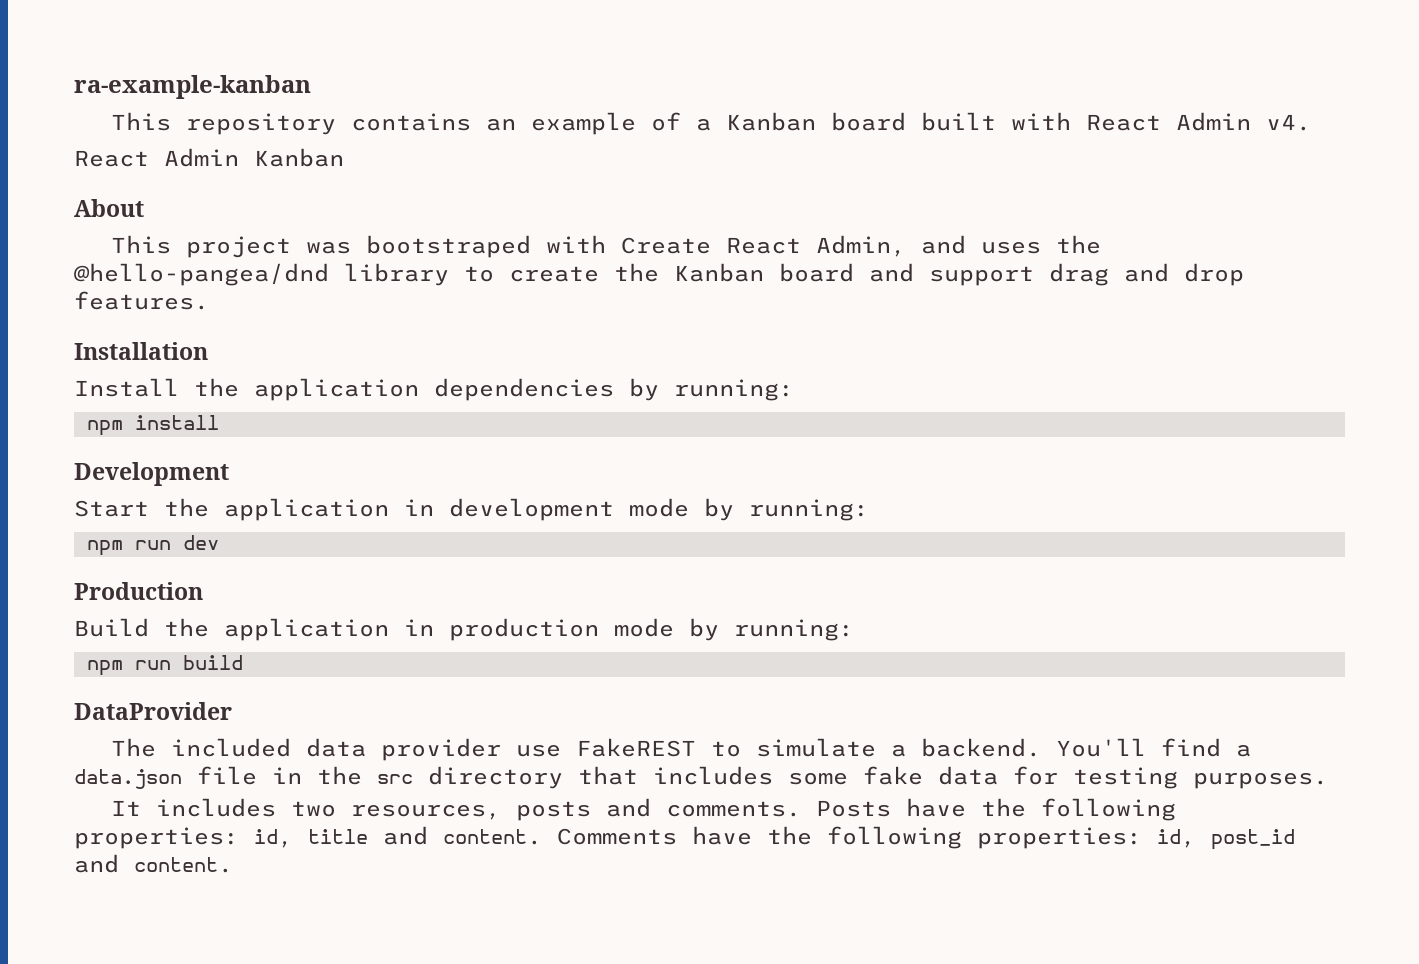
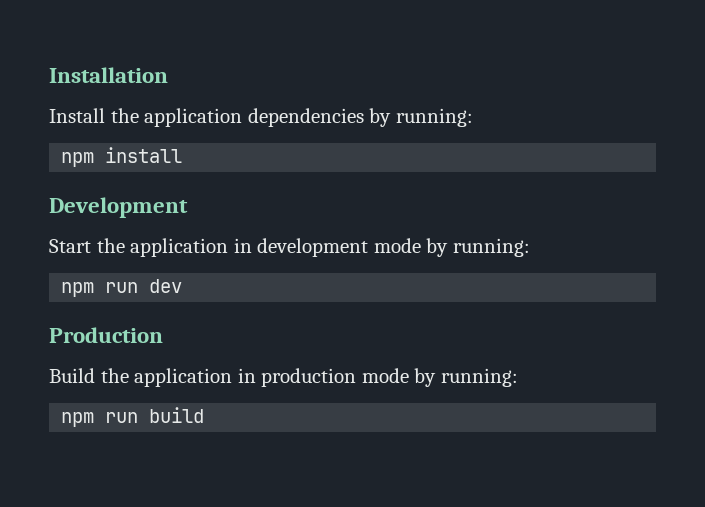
- ra-example-kanban
- This repository contains an example of a Kanban board built with React Admin v4.
- React Admin Kanban
- About
- This project was bootstraped with Create React Admin, and uses the @hello-pangea/dnd library to create the Kanban board and support drag and drop features.
- DataProvider
- The included data provider use FakeREST to simulate a backend. You'll find a data.json file in the src directory that includes some fake data for testing purposes.
- It includes two resources, posts and comments. Posts have the following properties: id, title and content. Comments have the following properties: id, post_id and content.

